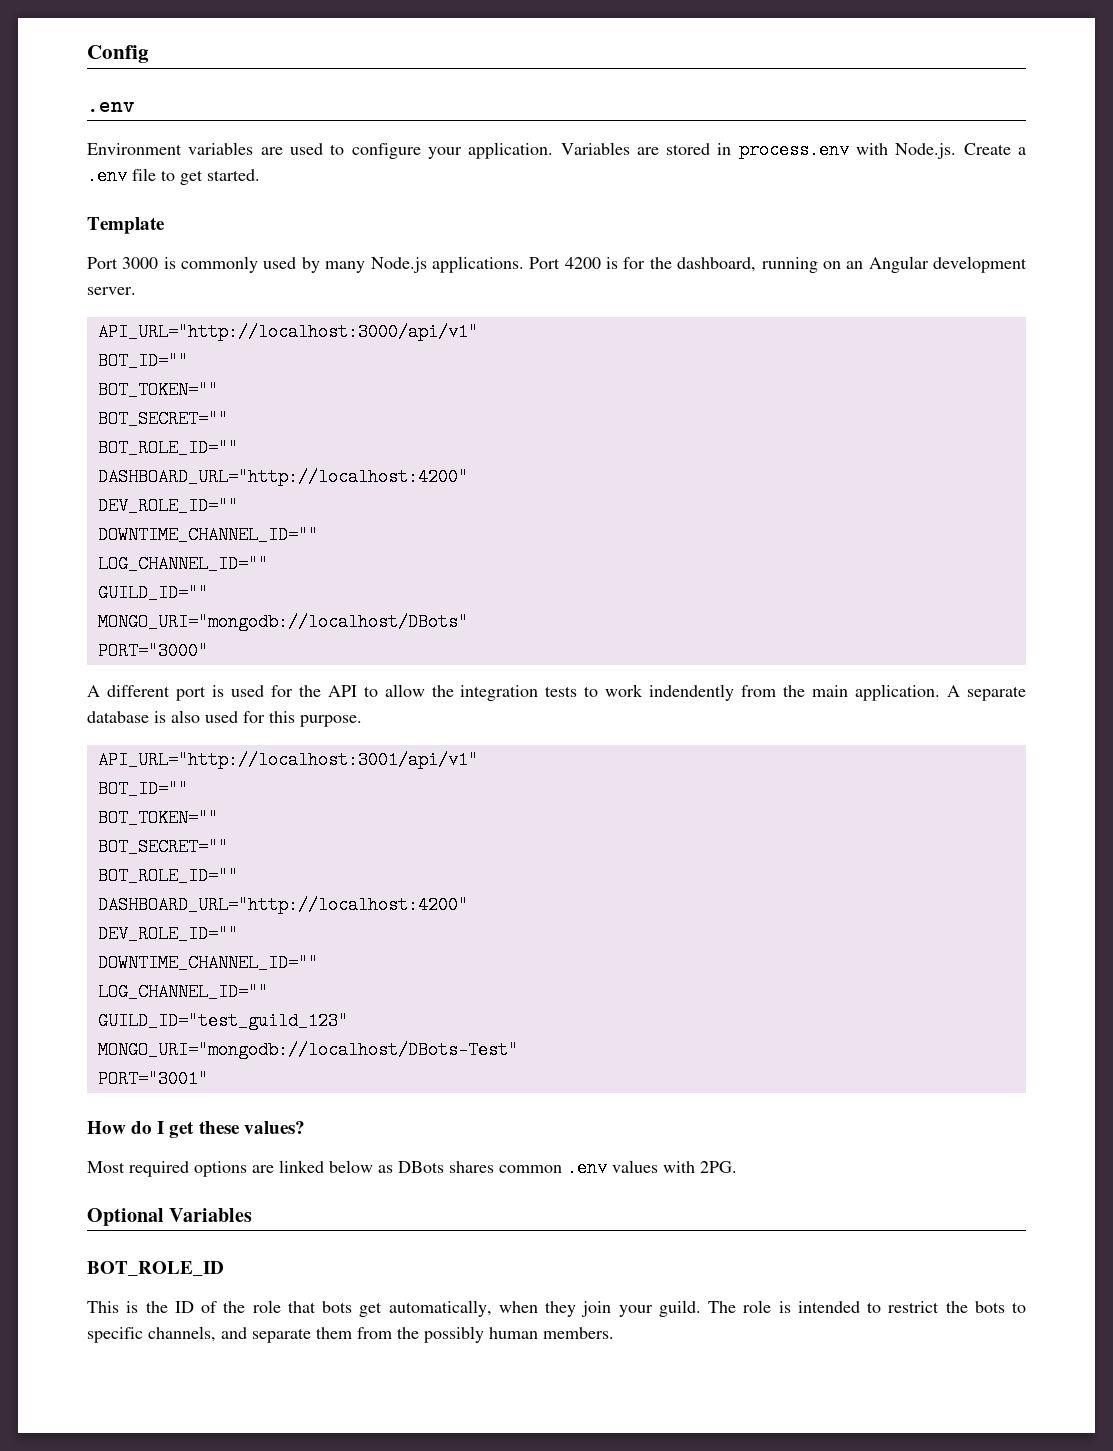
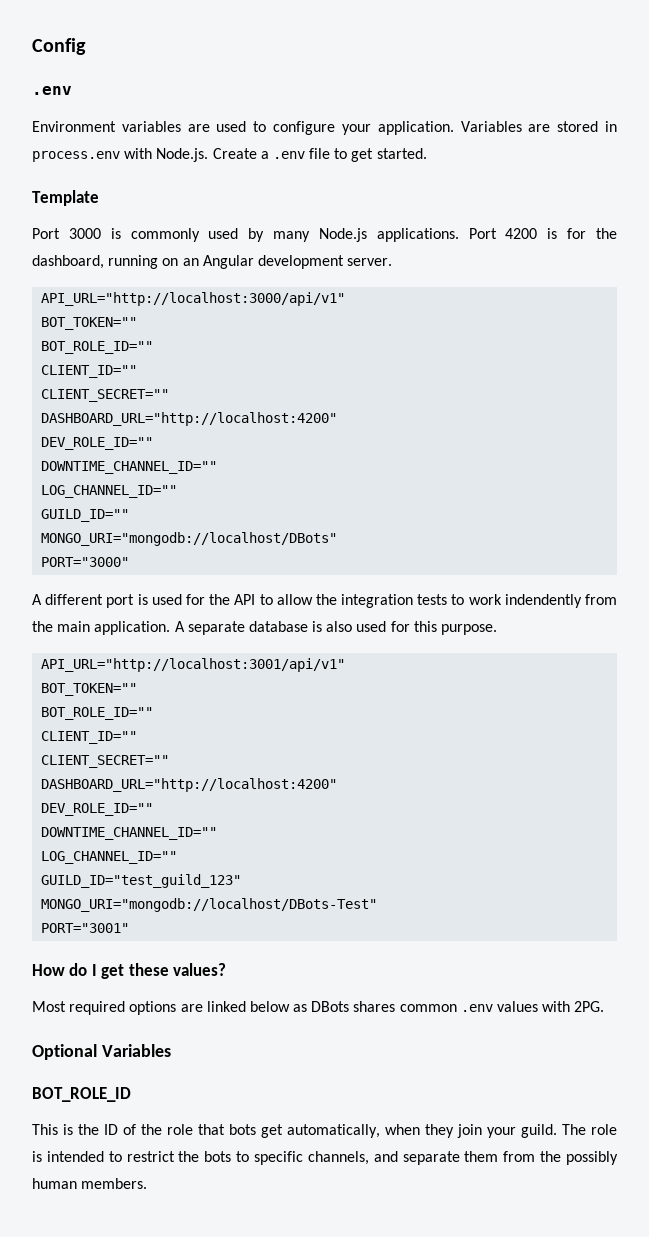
  API_URL="http://localhost:3000/api/v1"
- BOT_ID=""
  BOT_TOKEN=""
- BOT_SECRET=""
  BOT_ROLE_ID=""
+ CLIENT_ID=""
+ CLIENT_SECRET=""
  API_URL="http://localhost:3001/api/v1"
- BOT_ID=""
  BOT_TOKEN=""
- BOT_SECRET=""
  BOT_ROLE_ID=""
+ CLIENT_ID=""
+ CLIENT_SECRET=""

